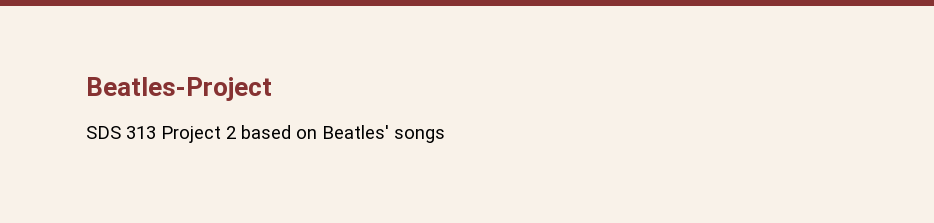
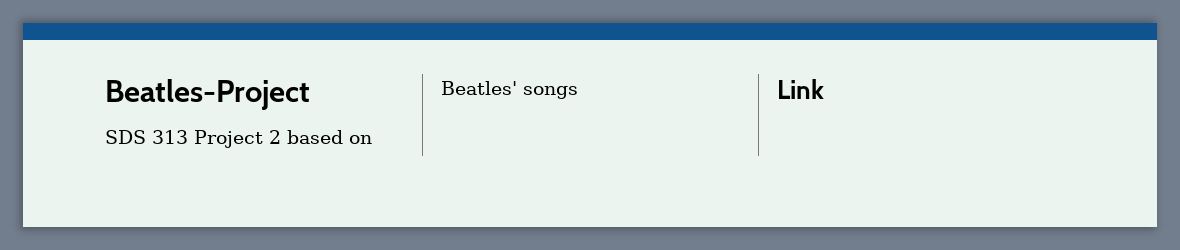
+ Link

